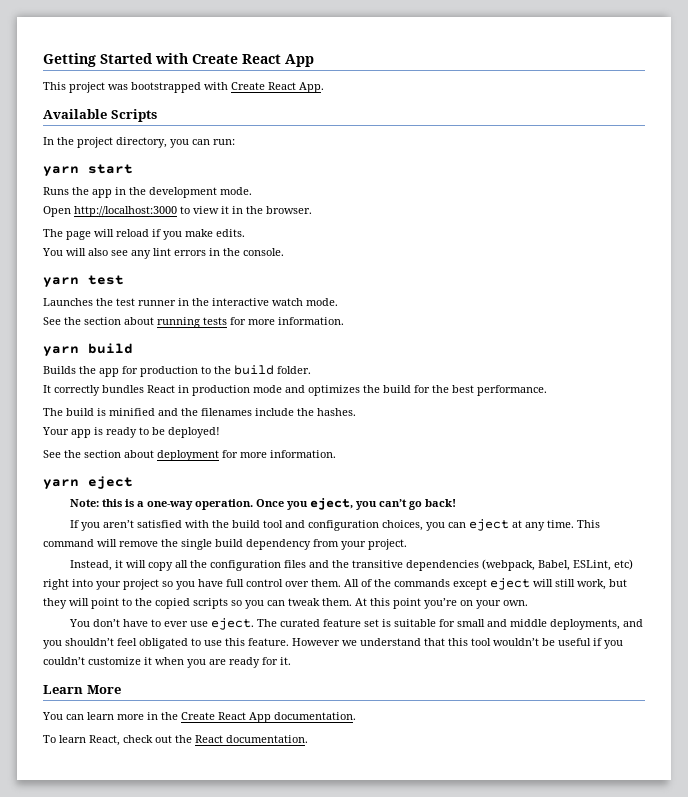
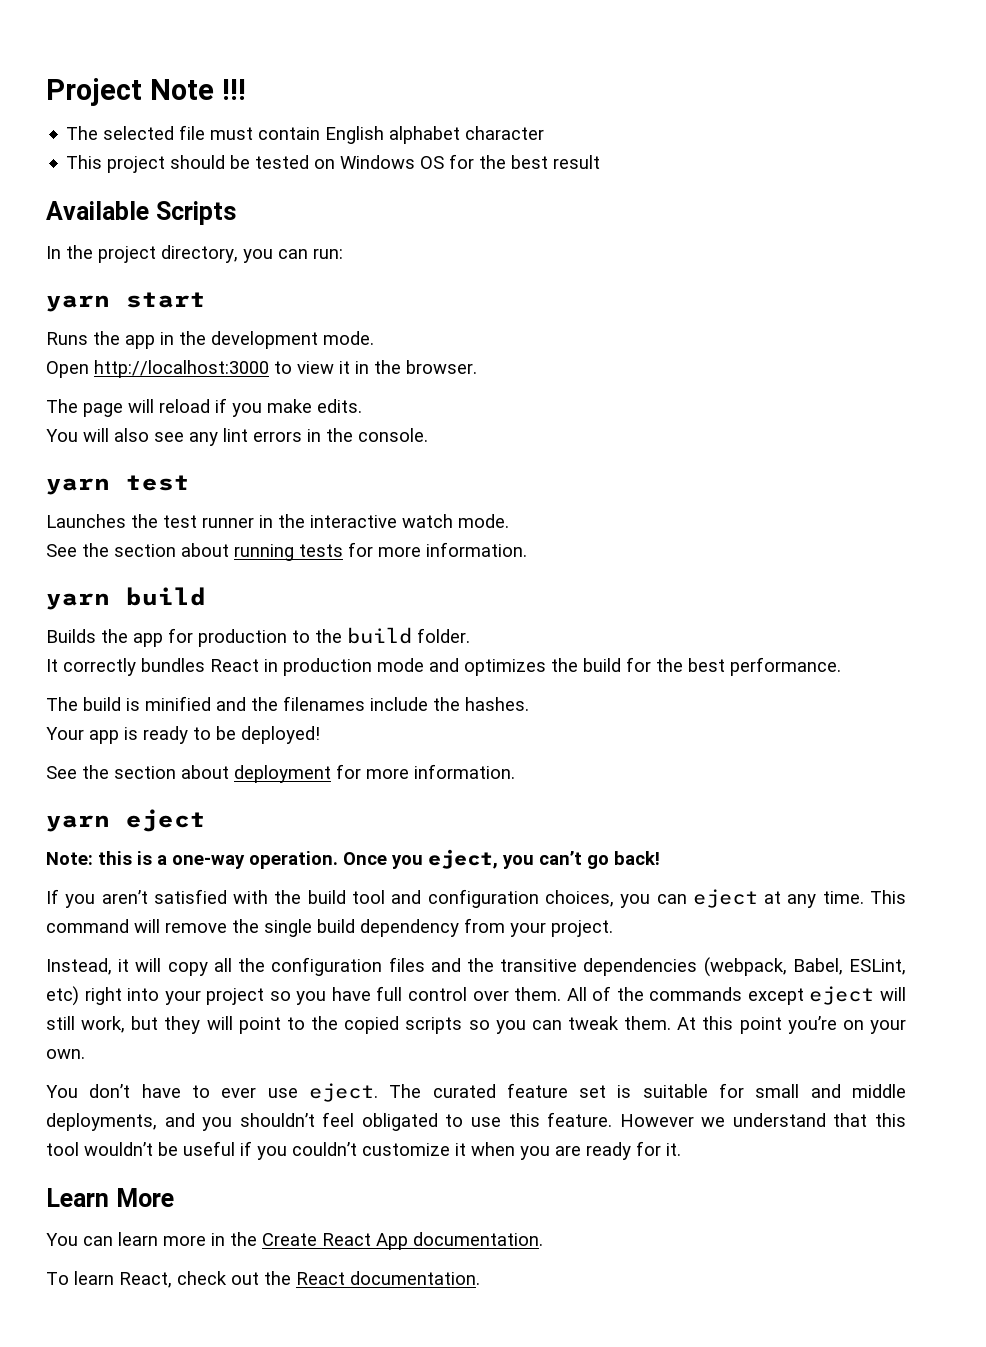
- Getting Started with Create React App
- This project was bootstrapped with Create React App.
+ Project Note !!!
+ The selected file must contain English alphabet character
+ This project should be tested on Windows OS for the best result

